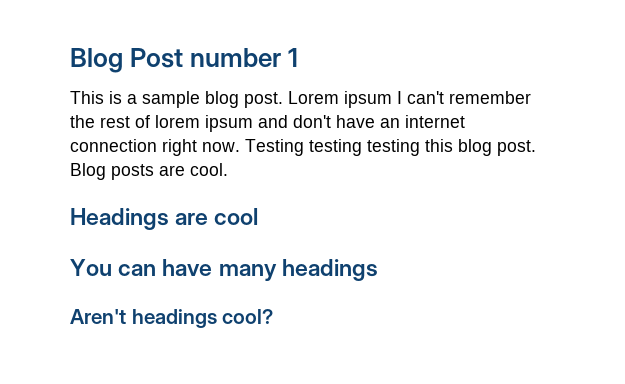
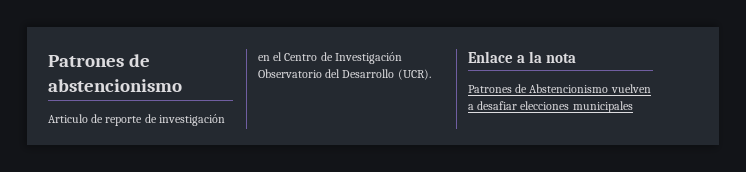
- Blog Post number 1
- This is a sample blog post. Lorem ipsum I can't remember the rest of lorem ipsum and don't have an internet connection right now. Testing testing testing this blog post. Blog posts are cool.
- Headings are cool
- You can have many headings
- Aren't headings cool?
+ Patrones de abstencionismo
+ Articulo de reporte de investigación en el Centro de Investigación Observatorio del Desarrollo (UCR).
+ Enlace a la nota
+ Patrones de Abstencionismo vuelven a desafiar elecciones municipales

